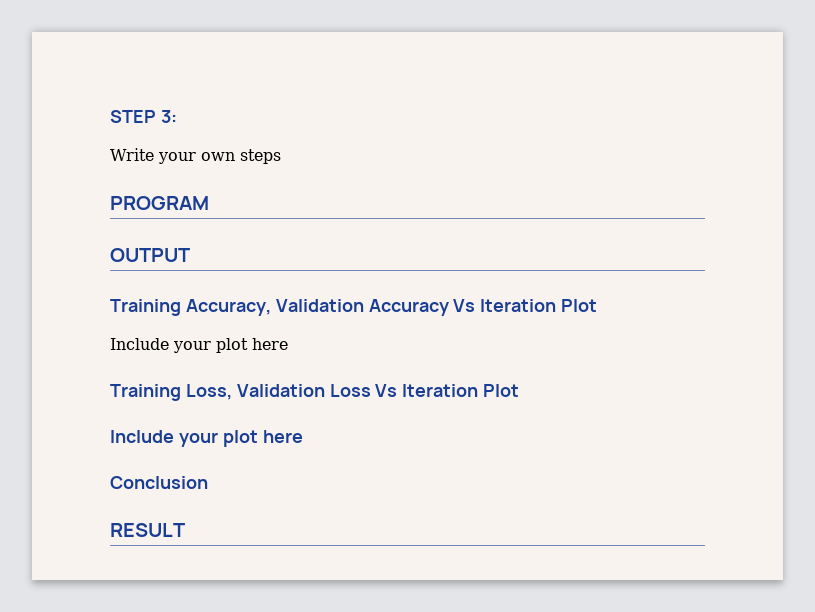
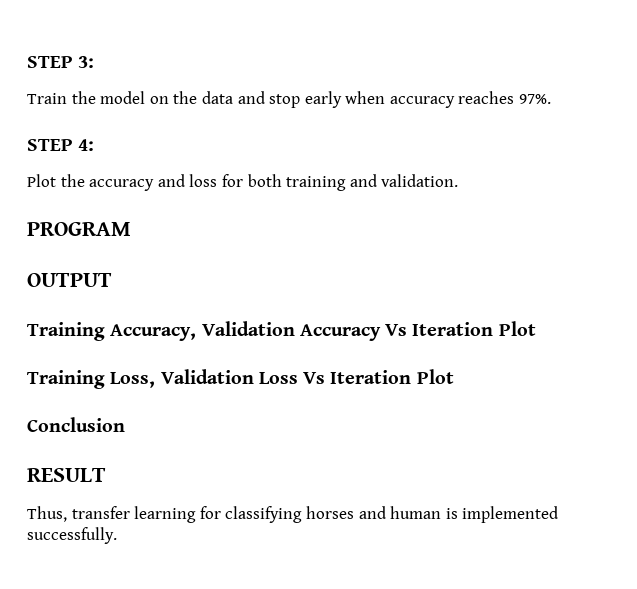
- Write your own steps
+ Train the model on the data and stop early when accuracy reaches 97%.
+ STEP 4:
+ Plot the accuracy and loss for both training and validation.
  Training Accuracy, Validation Accuracy Vs Iteration Plot
- Include your plot here
  Training Loss, Validation Loss Vs Iteration Plot
- Include your plot here
  Conclusion
  RESULT
+ Thus, transfer learning for classifying horses and human is implemented successfully.

